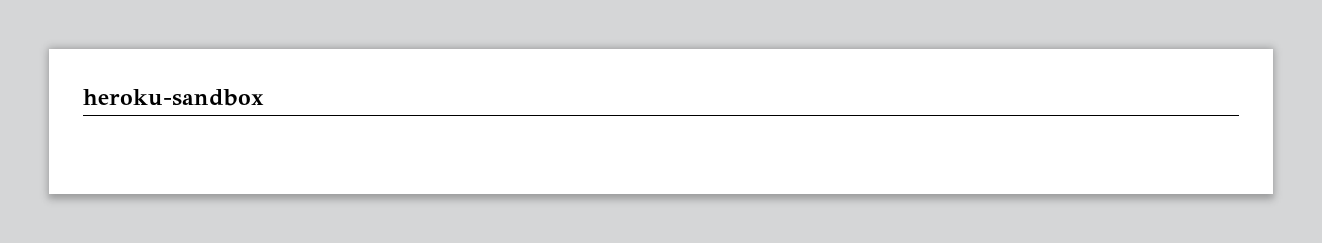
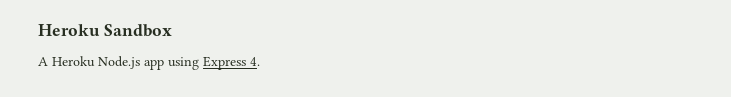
- heroku-sandbox
+ Heroku Sandbox
+ A Heroku Node.js app using Express 4.

